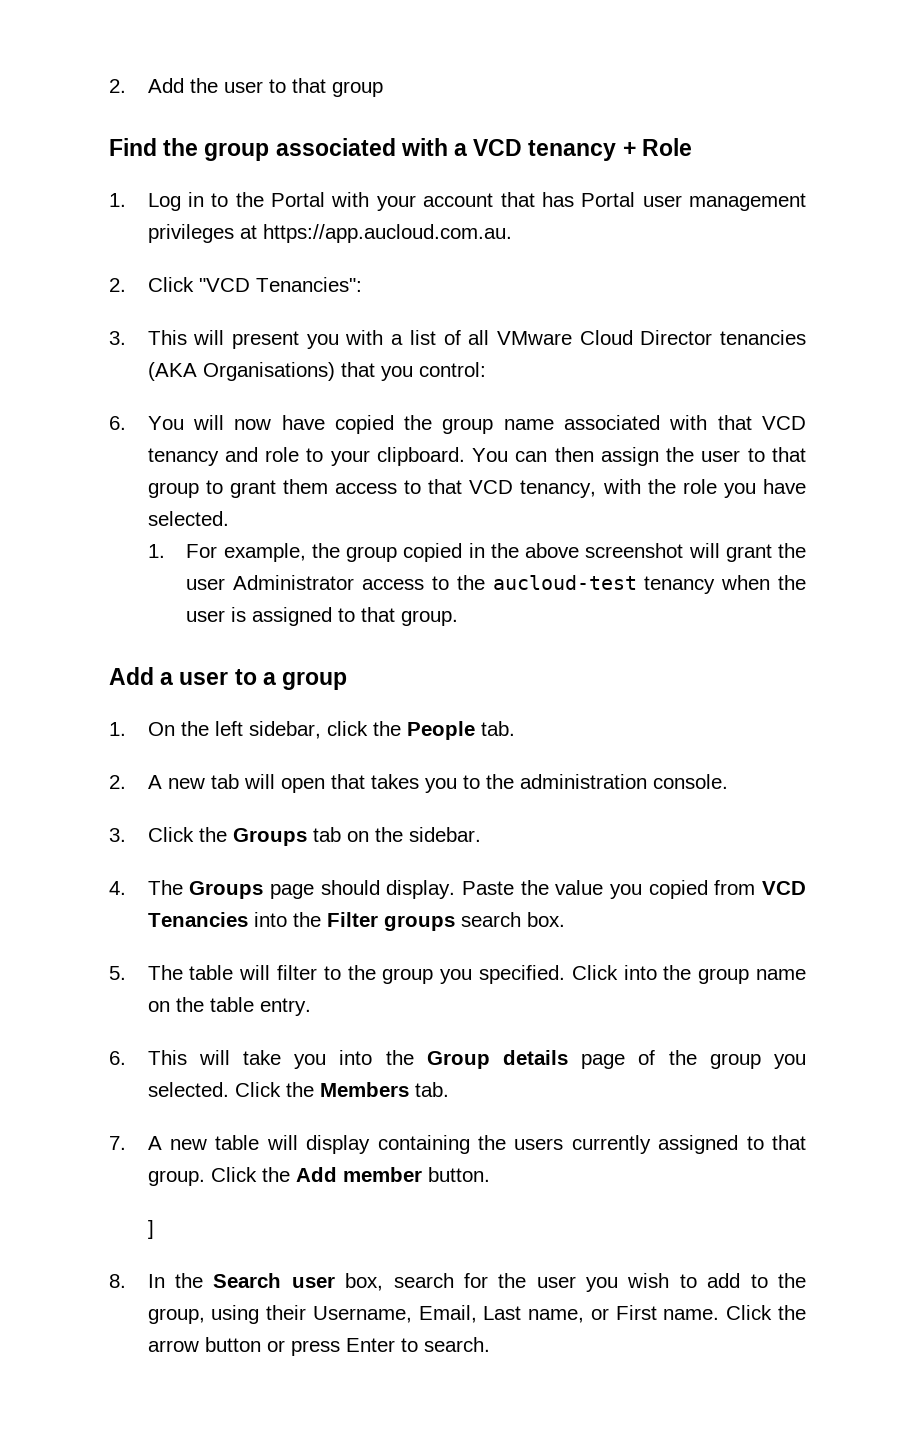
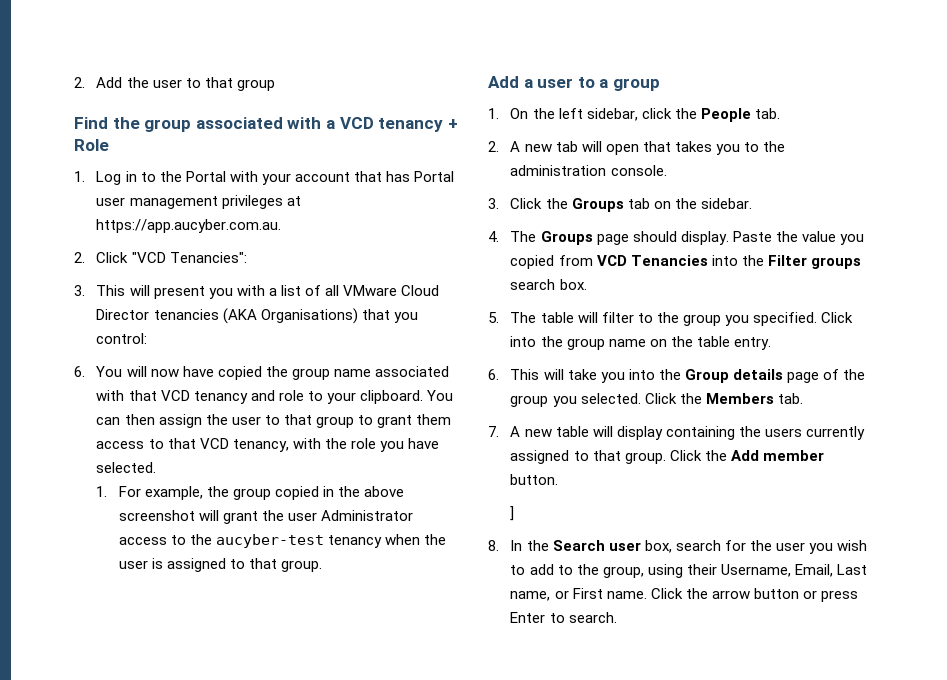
- 1. Log in to the Portal with your account that has Portal user management privileges at https://app.aucloud.com.au.
+ 1. Log in to the Portal with your account that has Portal user management privileges at https://app.aucyber.com.au.
- 1. For example, the group copied in the above screenshot will grant the user Administrator access to the aucloud-test tenancy when the user is assigned to that group.
+ 1. For example, the group copied in the above screenshot will grant the user Administrator access to the aucyber-test tenancy when the user is assigned to that group.

